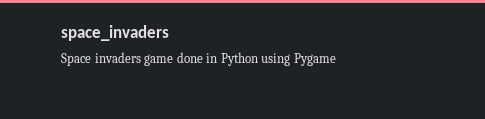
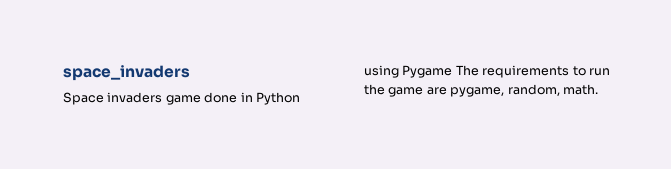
- Space invaders game done in Python using Pygame
+ Space invaders game done in Python using Pygame The requirements to run the game are pygame, random, math.

